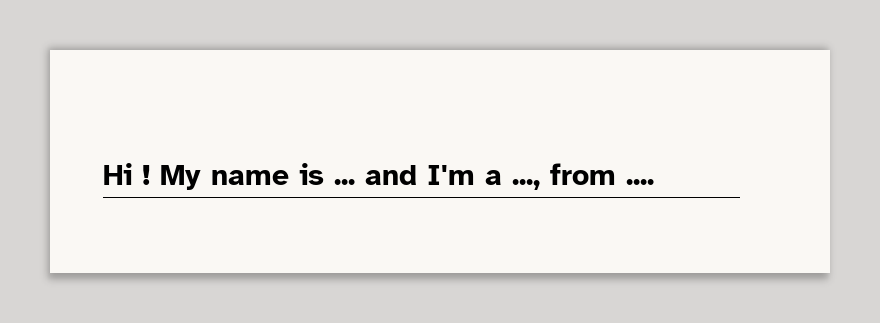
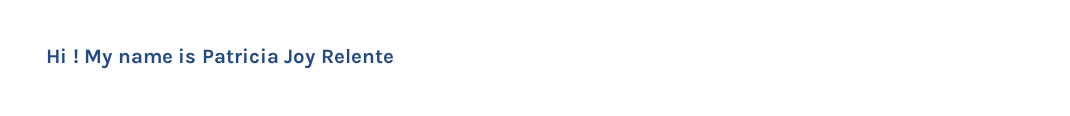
- My name is ... and I'm a ..., from ....
+ My name is Patricia Joy Relente

